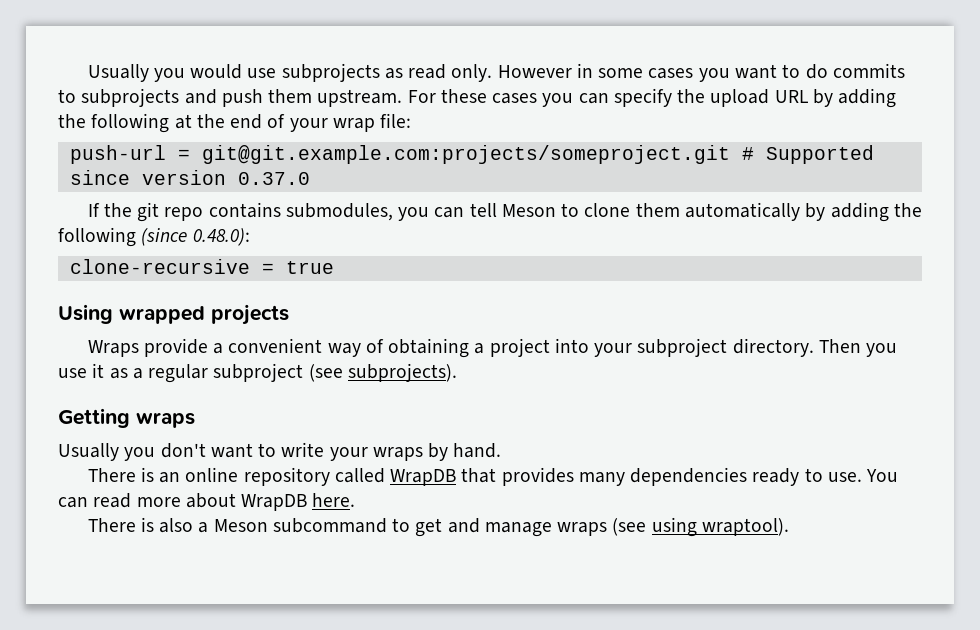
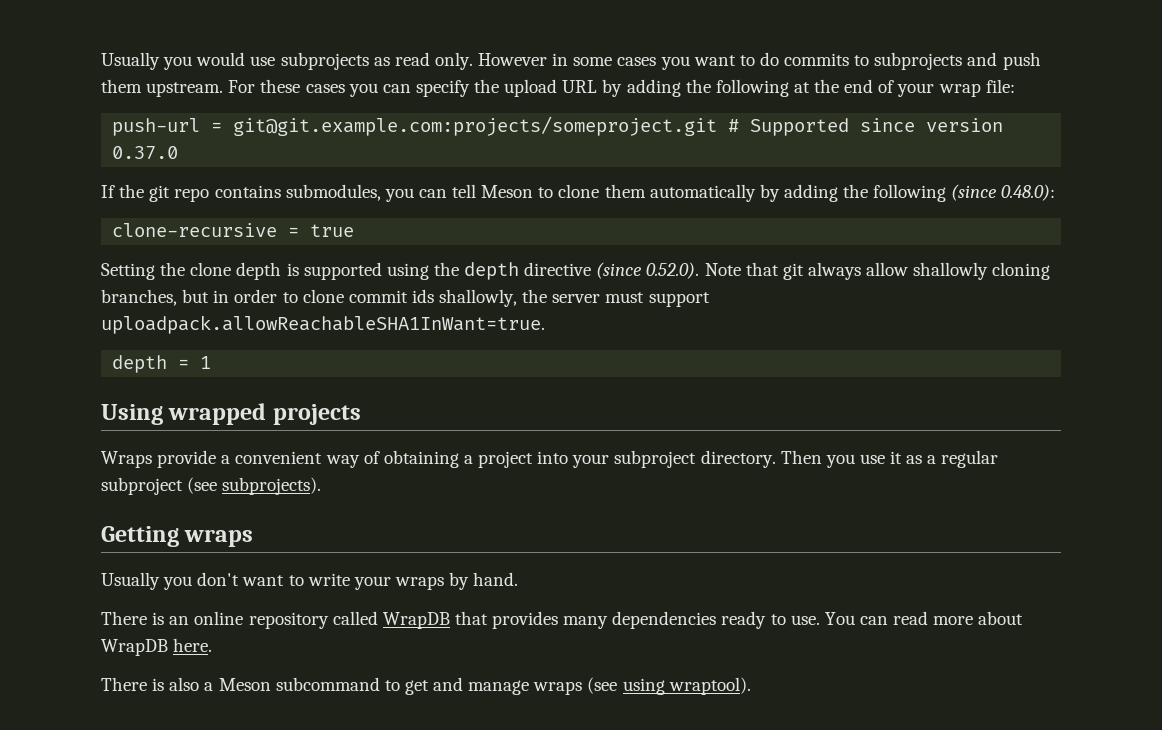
+ Setting the clone depth is supported using the depth directive (since 0.52.0). Note that git always allow shallowly cloning branches, but in order to clone commit ids shallowly, the server must support uploadpack.allowReachableSHA1InWant=true.
+ depth = 1

